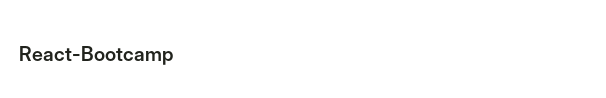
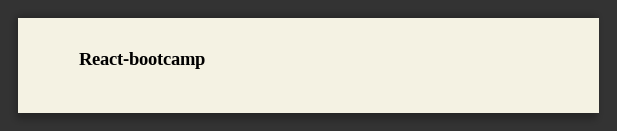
- React-Bootcamp
+ React-bootcamp

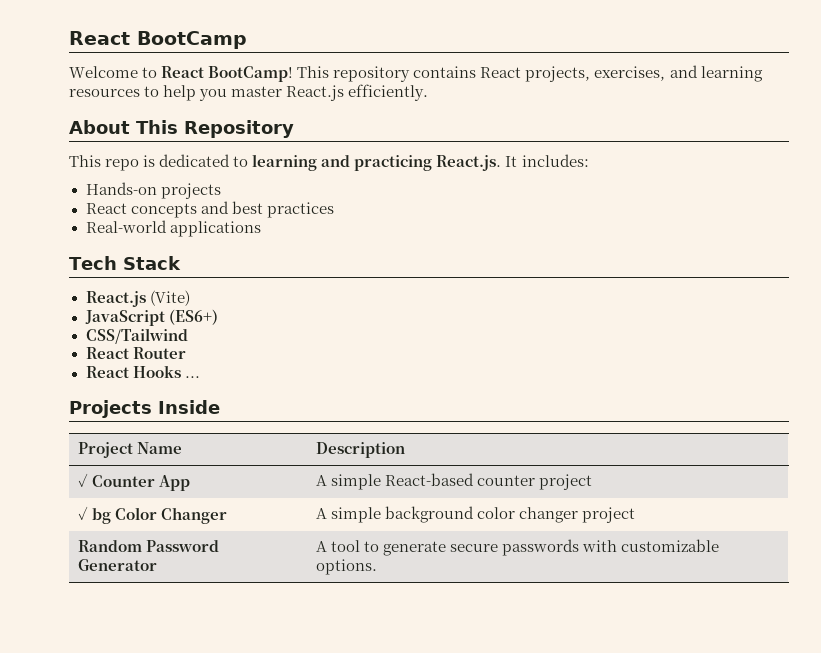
- React-bootcamp
+ React BootCamp
+ Welcome to React BootCamp! This repository contains React projects, exercises, and learning resources to help you master React.js efficiently.
+ About This Repository
+ This repo is dedicated to learning and practicing React.js. It includes:
+ Hands-on projects
+ React concepts and best practices
+ Real-world applications
+ Tech Stack
+ React.js (Vite)
+ JavaScript (ES6+)
+ CSS/Tailwind
+ React Router
+ React Hooks ...
+ Projects Inside
+ Project Name | Description
+ ✓ Counter App | A simple React-based counter project
+ ✓ bg Color Changer | A simple background color changer project
+ Random Password Generator | A tool to generate secure passwords with customizable options.

